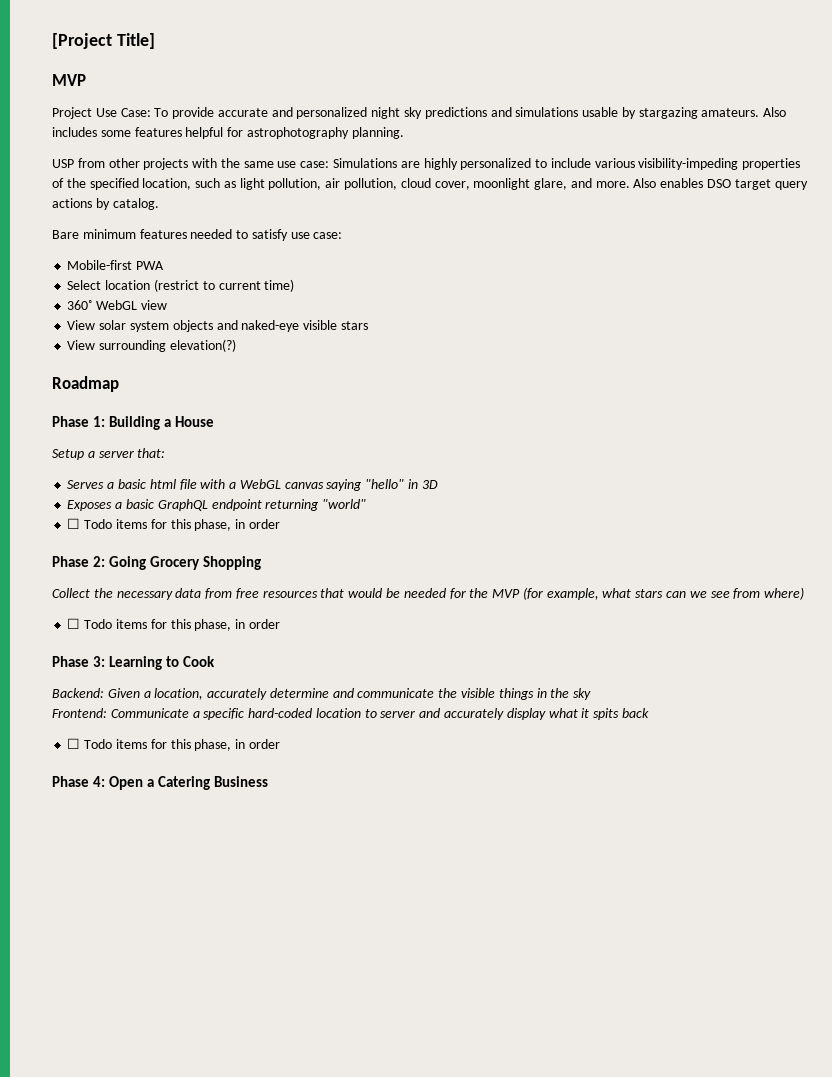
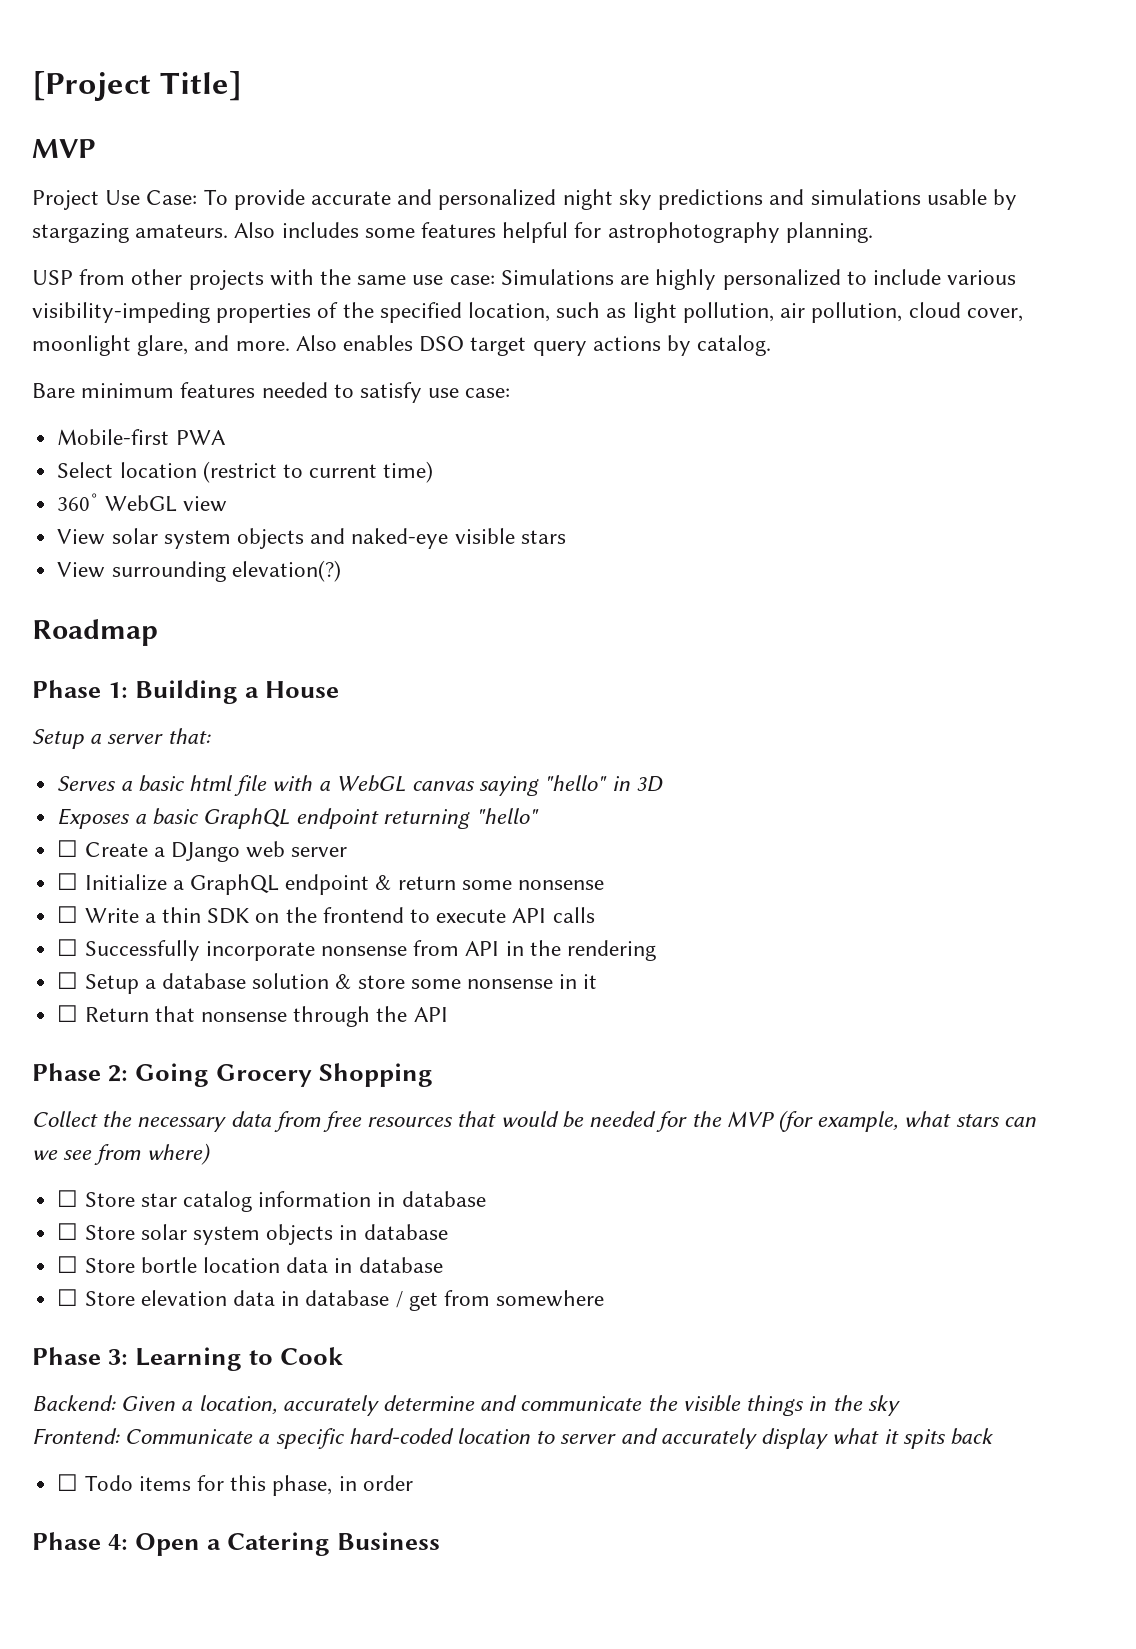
- Exposes a basic GraphQL endpoint returning "world"
- ☐ Todo items for this phase, in order
+ Exposes a basic GraphQL endpoint returning "hello"
+ ☐ Create a DJango web server
+ ☐ Initialize a GraphQL endpoint & return some nonsense
+ ☐ Write a thin SDK on the frontend to execute API calls
+ ☐ Successfully incorporate nonsense from API in the rendering
+ ☐ Setup a database solution & store some nonsense in it
+ ☐ Return that nonsense through the API
  Collect the necessary data from free resources that would be needed for the MVP (for example, what stars can we see from where)
- ☐ Todo items for this phase, in order
+ ☐ Store star catalog information in database
+ ☐ Store solar system objects in database
+ ☐ Store bortle location data in database
+ ☐ Store elevation data in database / get from somewhere

